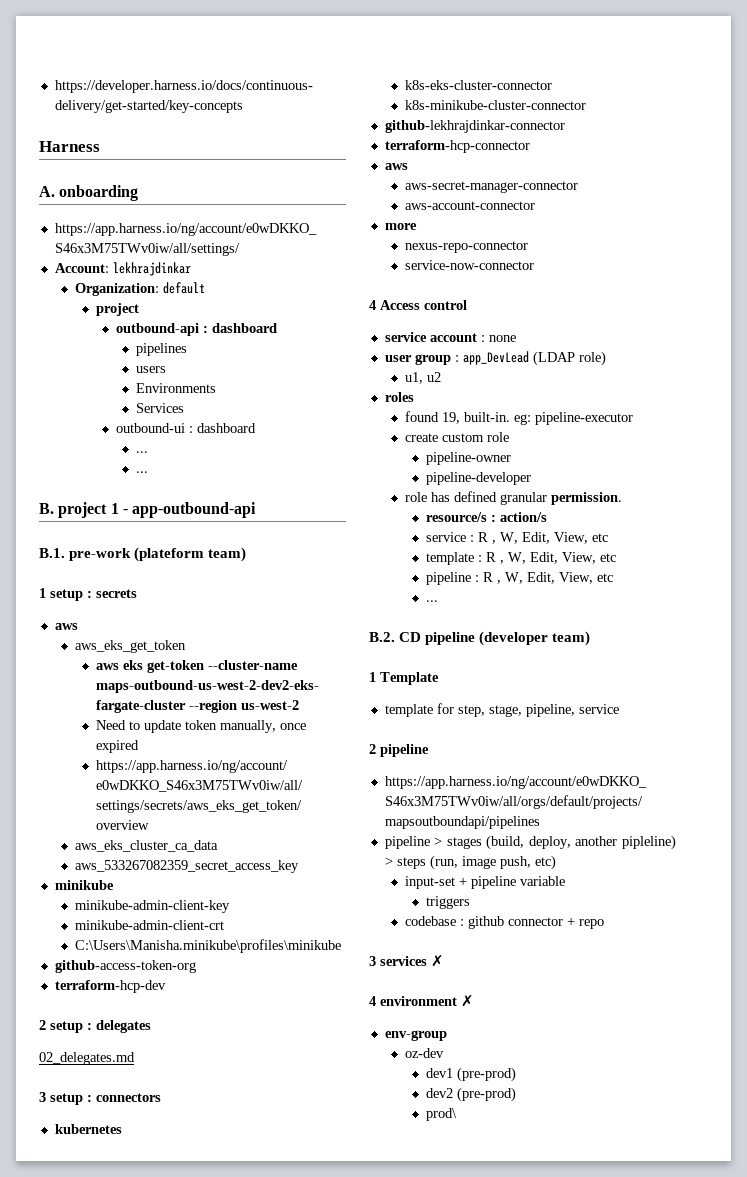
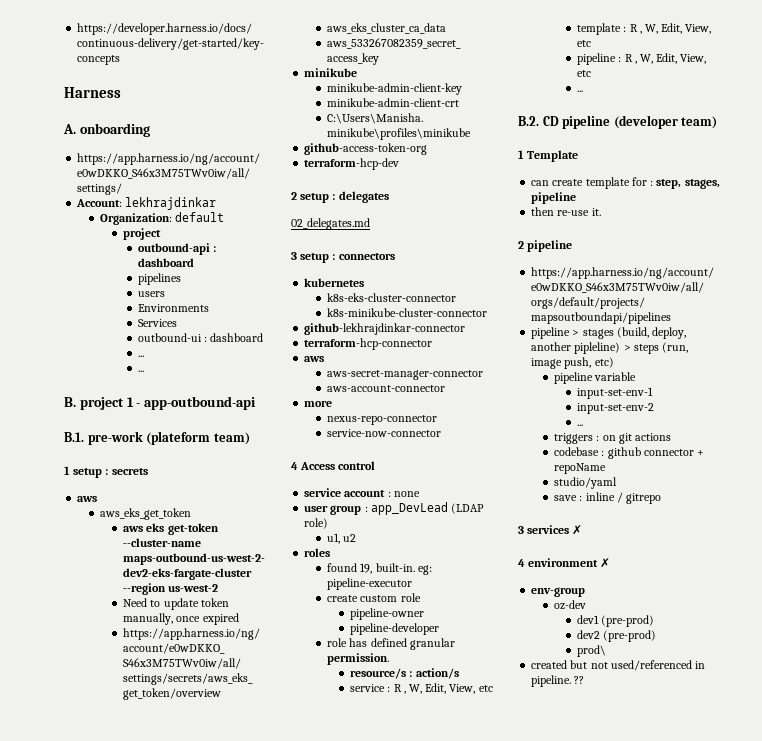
- template for step, stage, pipeline, service
+ can create template for : step, stages, pipeline
+ then re-use it.
- input-set + pipeline variable
+ pipeline variable
- triggers
+ input-set-env-1
+ input-set-env-2
+ ...
+ triggers : on git actions
- codebase : github connector + repo
+ codebase : github connector + repoName
+ studio/yaml
+ save : inline / gitrepo
+ created but not used/referenced in pipeline. ??

